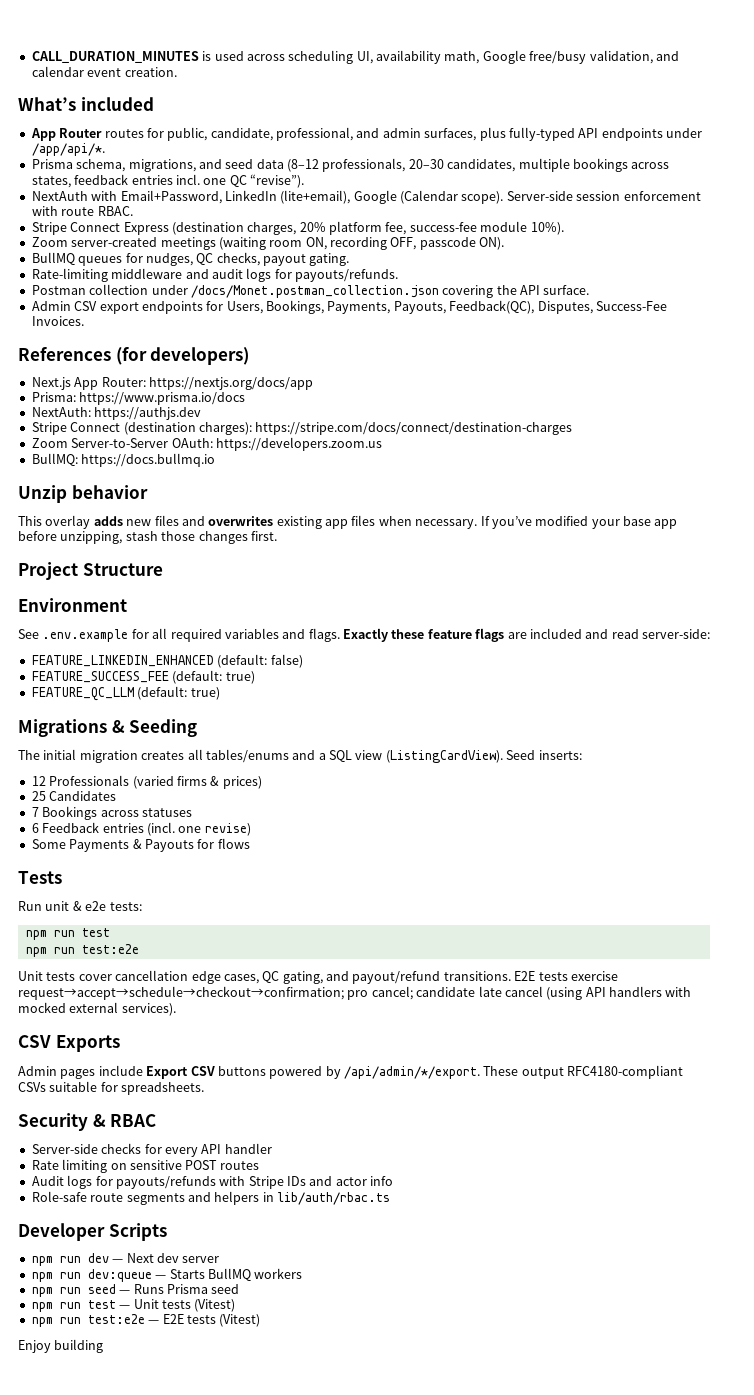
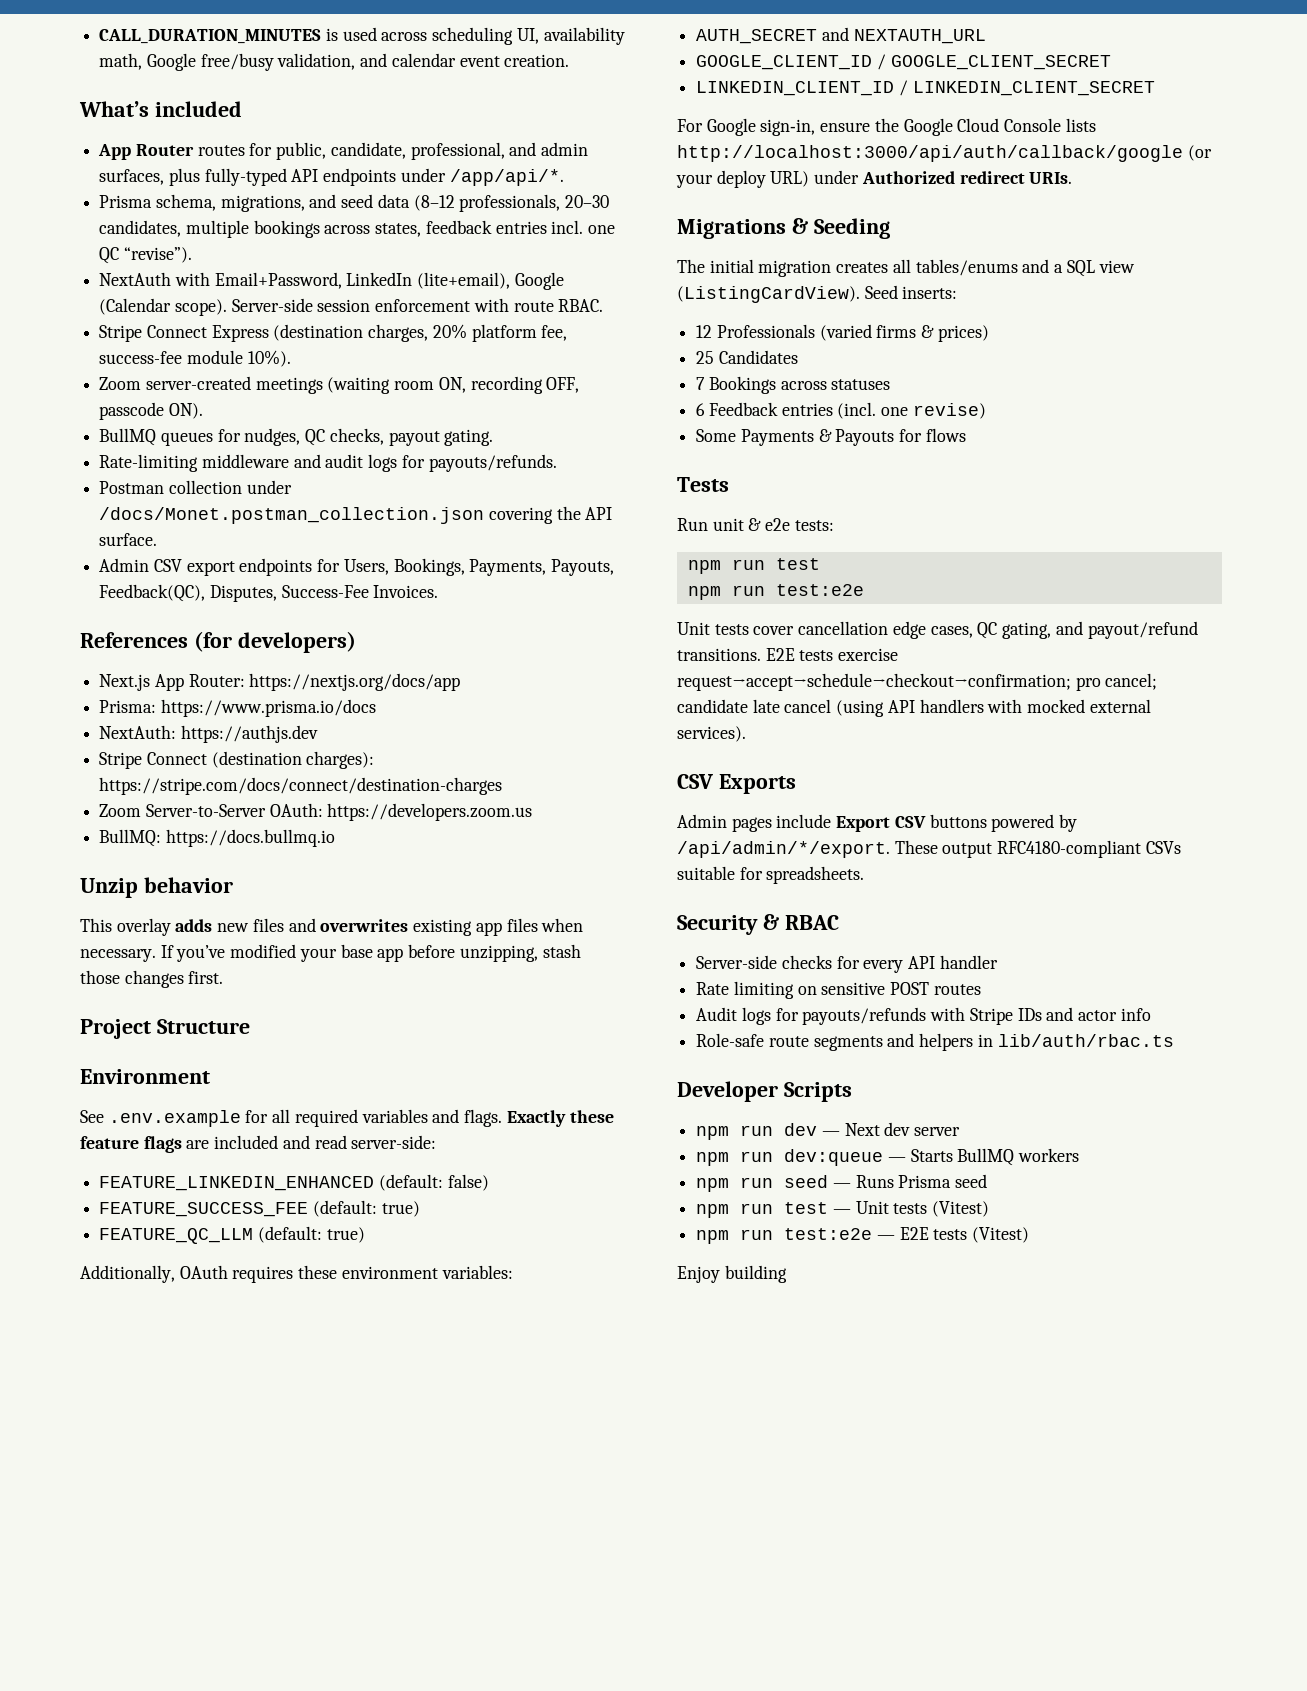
+ Additionally, OAuth requires these environment variables:
+ AUTH_SECRET and NEXTAUTH_URL
+ GOOGLE_CLIENT_ID / GOOGLE_CLIENT_SECRET
+ LINKEDIN_CLIENT_ID / LINKEDIN_CLIENT_SECRET
+ For Google sign‑in, ensure the Google Cloud Console lists http://localhost:3000/api/auth/callback/google (or your deploy URL) under Authorized redirect URIs.

